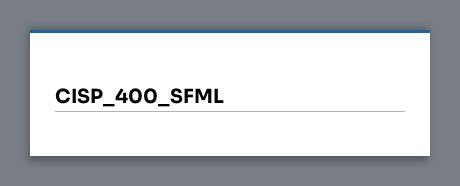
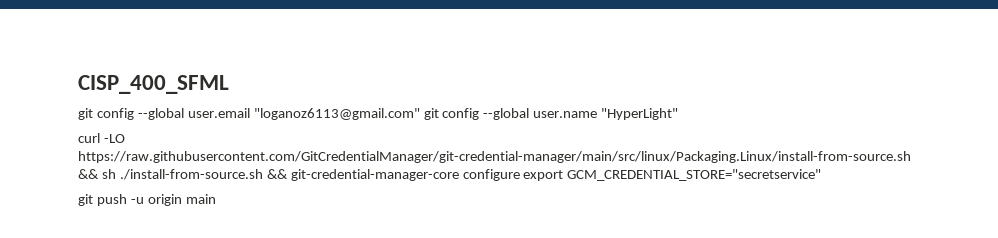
+ git config --global user.email "loganoz6113@gmail.com" git config --global user.name "HyperLight"
+ curl -LO https://raw.githubusercontent.com/GitCredentialManager/git-credential-manager/main/src/linux/Packaging.Linux/install-from-source.sh && sh ./install-from-source.sh && git-credential-manager-core configure export GCM_CREDENTIAL_STORE="secretservice"
+ git push -u origin main

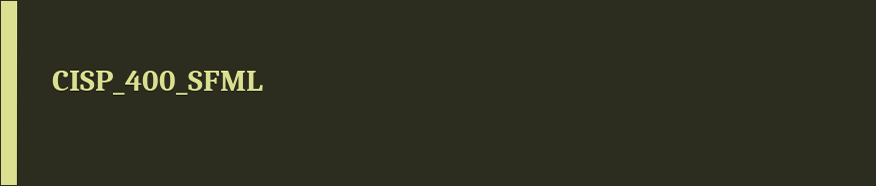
- git config --global user.email "loganoz6113@gmail.com" git config --global user.name "HyperLight"
- curl -LO https://raw.githubusercontent.com/GitCredentialManager/git-credential-manager/main/src/linux/Packaging.Linux/install-from-source.sh && sh ./install-from-source.sh && git-credential-manager-core configure export GCM_CREDENTIAL_STORE="secretservice"
- git push -u origin main

